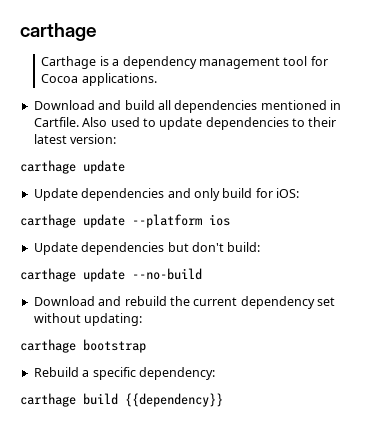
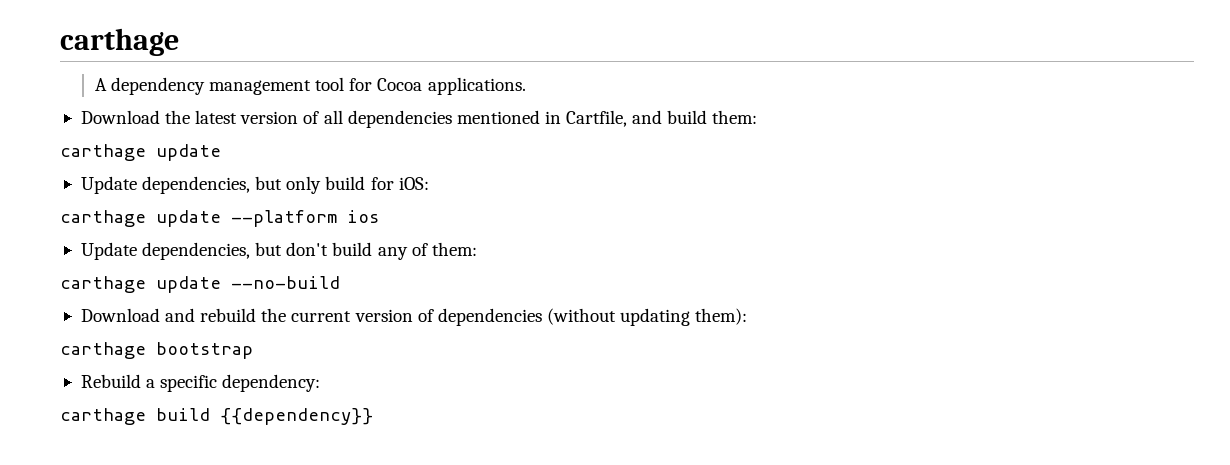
- Carthage is a dependency management tool for Cocoa applications.
+ A dependency management tool for Cocoa applications.
- Download and build all dependencies mentioned in Cartfile. Also used to update dependencies to their latest version:
+ Download the latest version of all dependencies mentioned in Cartfile, and build them:
- Update dependencies and only build for iOS:
+ Update dependencies, but only build for iOS:
- Update dependencies but don't build:
+ Update dependencies, but don't build any of them:
- Download and rebuild the current dependency set without updating:
+ Download and rebuild the current version of dependencies (without updating them):

